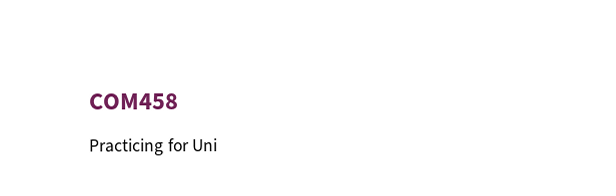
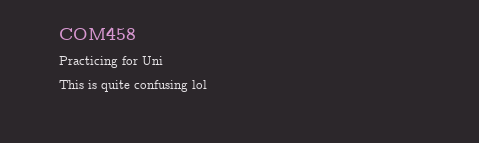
+ This is quite confusing lol

